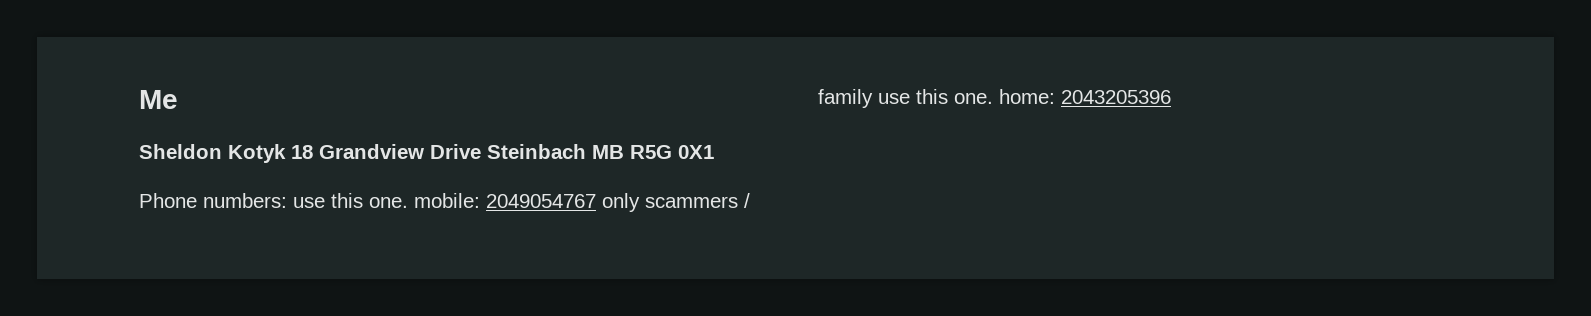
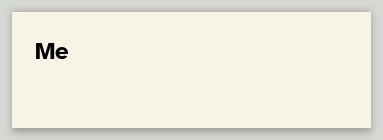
- Sheldon Kotyk 18 Grandview Drive Steinbach MB R5G 0X1
- Phone numbers: use this one. mobile: 2049054767 only scammers / family use this one. home: 2043205396

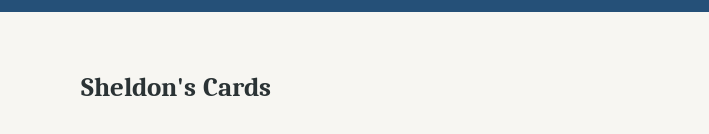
- Me
+ Sheldon's Cards

